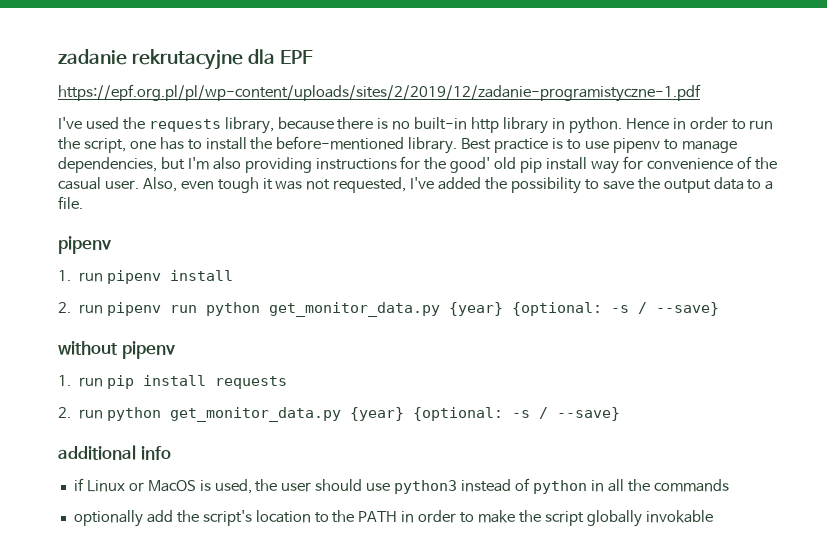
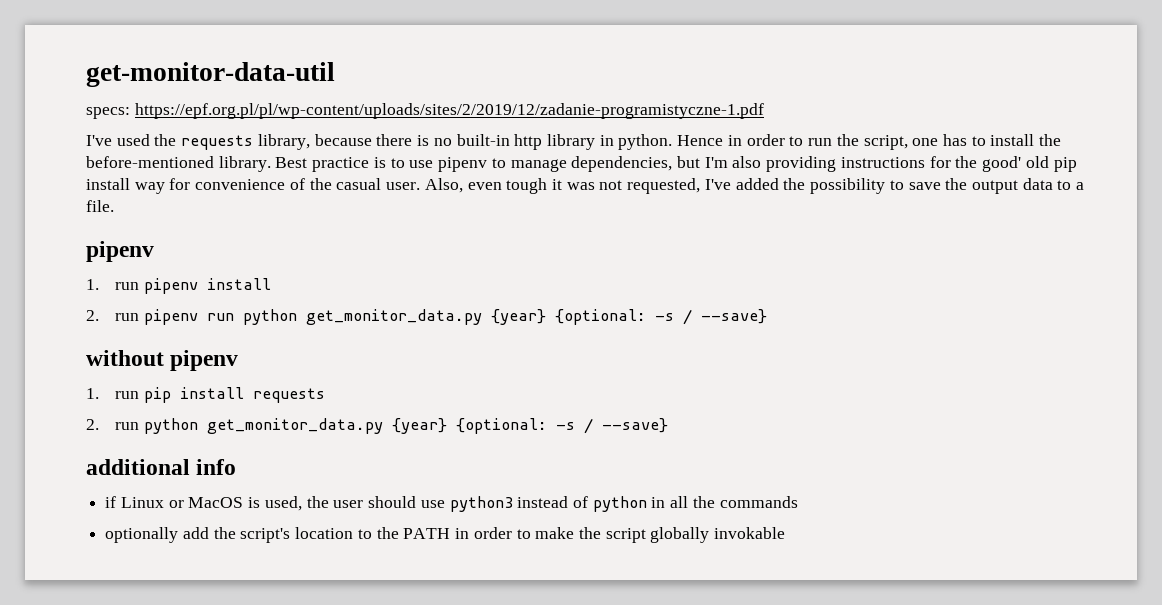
- zadanie rekrutacyjne dla EPF
- https://epf.org.pl/pl/wp-content/uploads/sites/2/2019/12/zadanie-programistyczne-1.pdf
+ get-monitor-data-util
+ specs: https://epf.org.pl/pl/wp-content/uploads/sites/2/2019/12/zadanie-programistyczne-1.pdf

